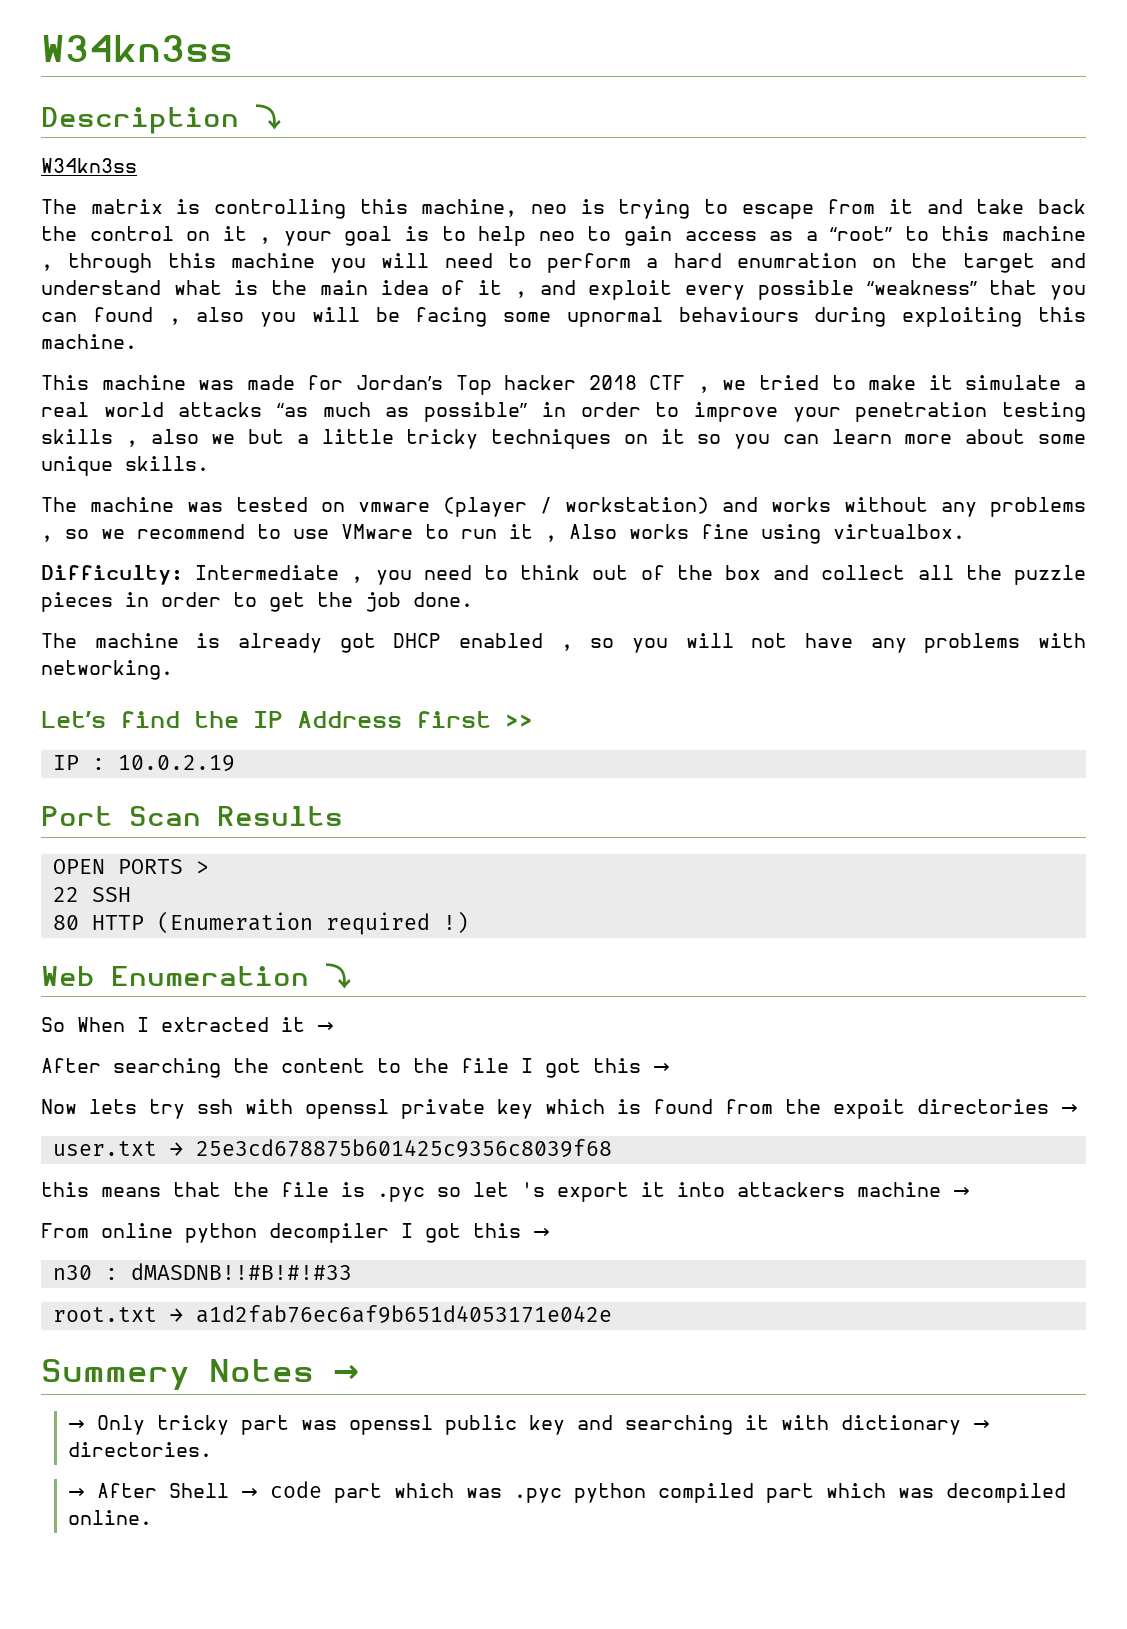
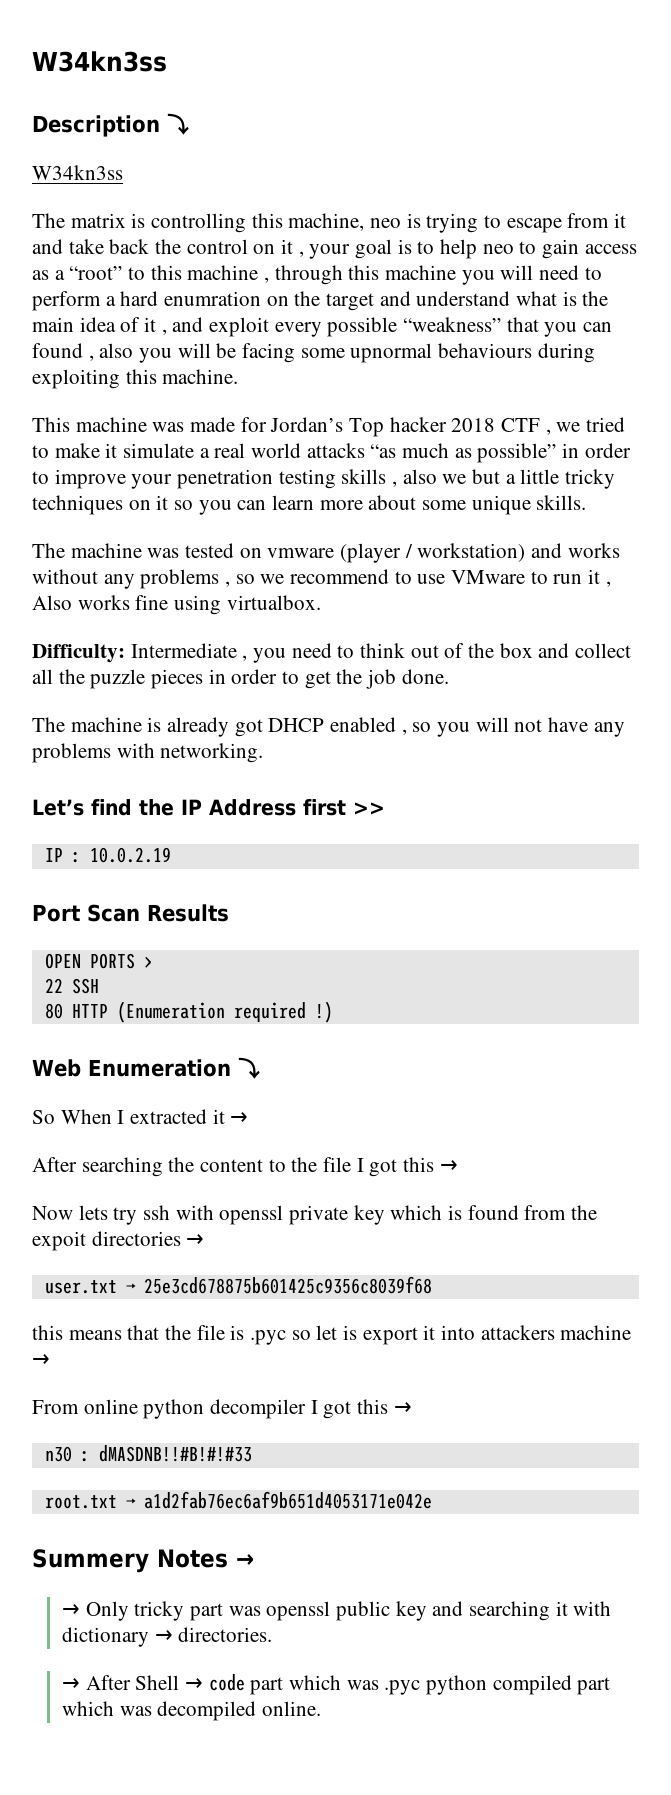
- this means that the file is .pyc so let 's export it into attackers machine →
+ this means that the file is .pyc so let is export it into attackers machine →

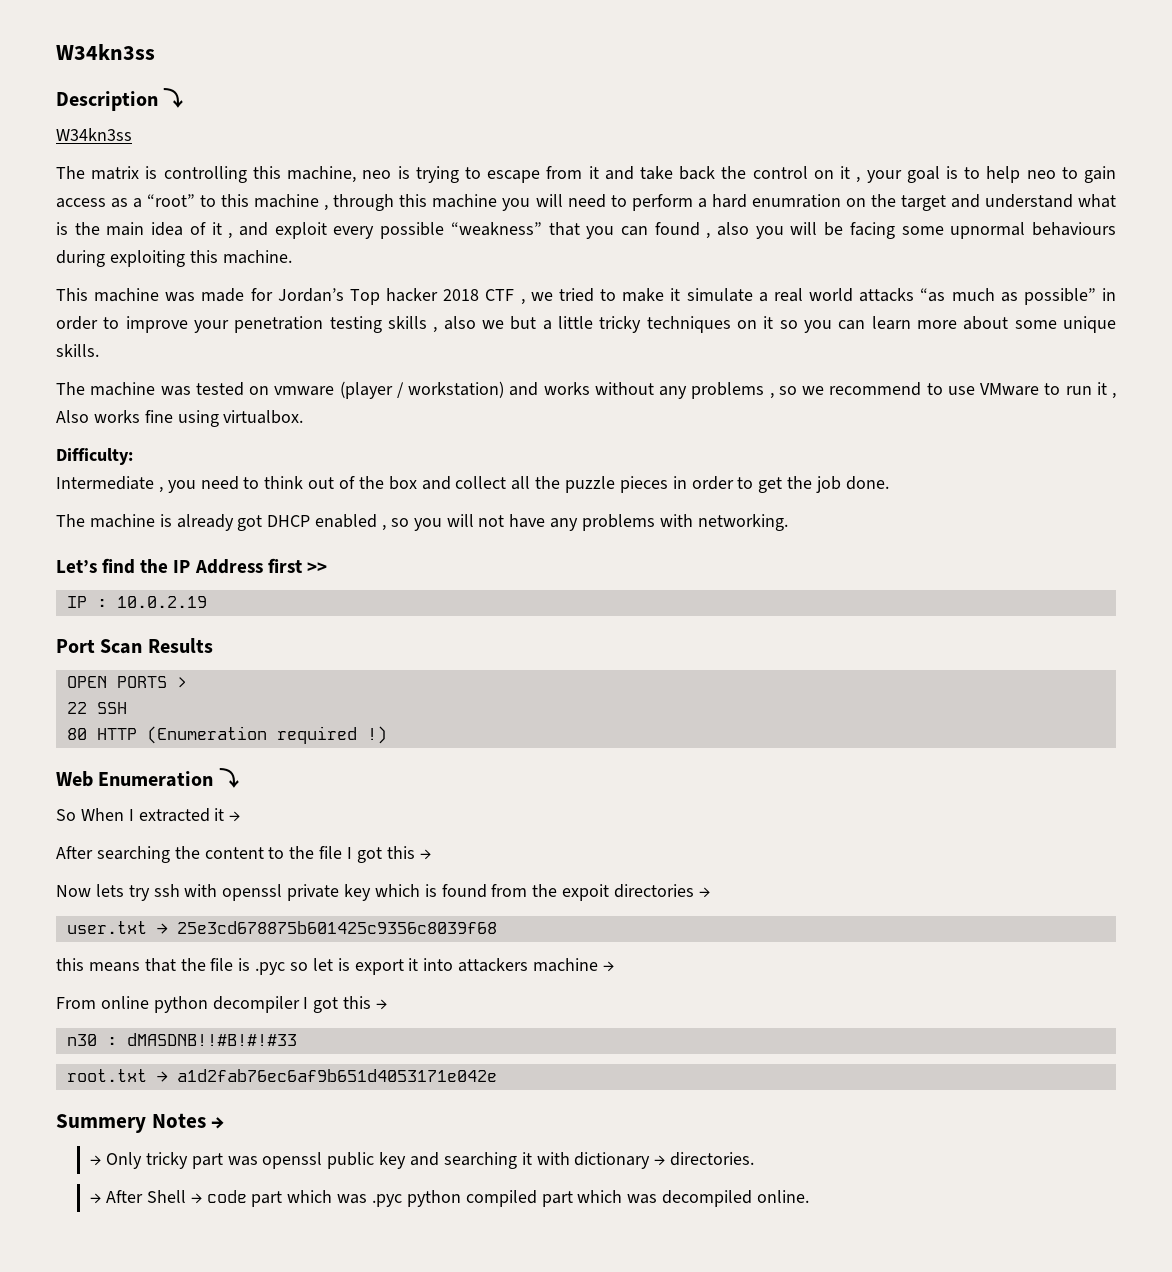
- Difficulty: Intermediate , you need to think out of the box and collect all the puzzle pieces in order to get the job done.
+ Difficulty:
+ Intermediate , you need to think out of the box and collect all the puzzle pieces in order to get the job done.

